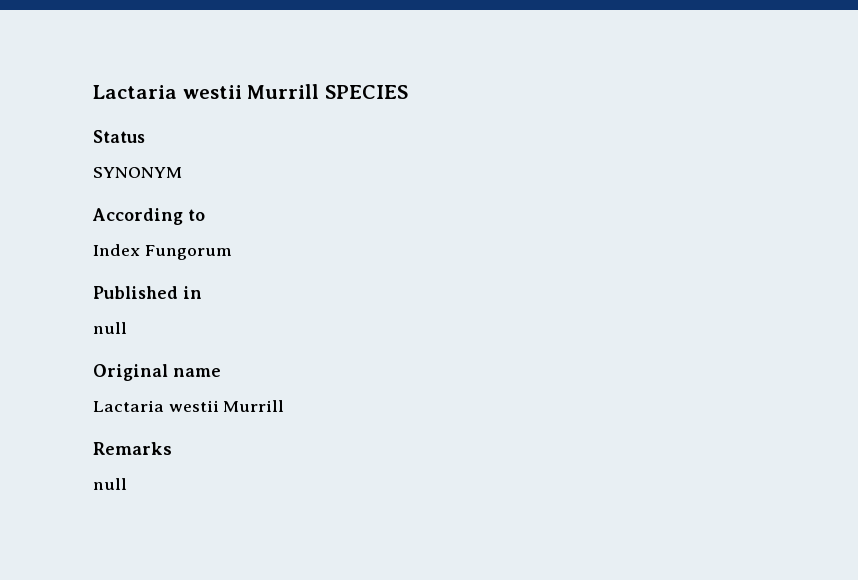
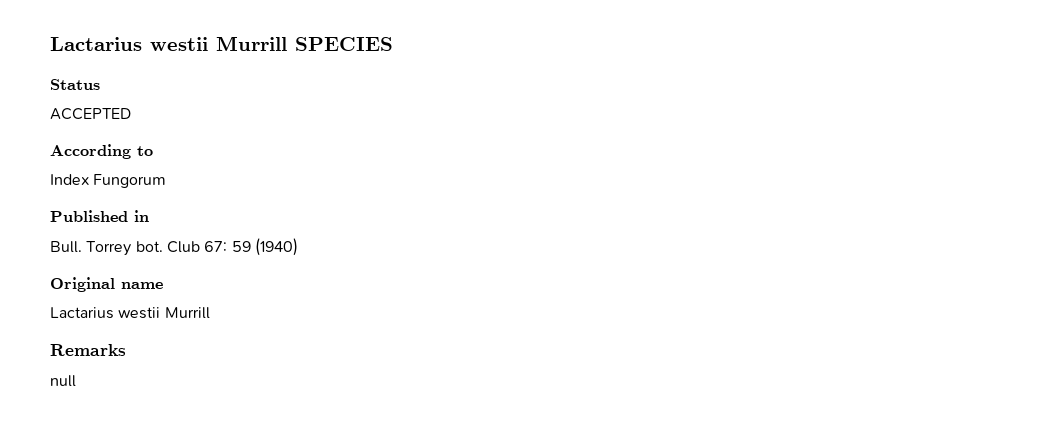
- Lactaria westii Murrill SPECIES
+ Lactarius westii Murrill SPECIES
- SYNONYM
+ ACCEPTED
  Published in
- null
+ Bull. Torrey bot. Club 67: 59 (1940)
  Original name
- Lactaria westii Murrill
+ Lactarius westii Murrill

